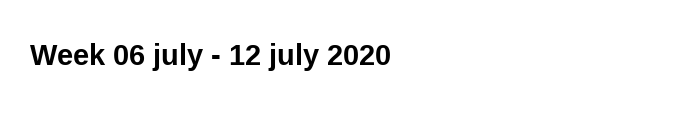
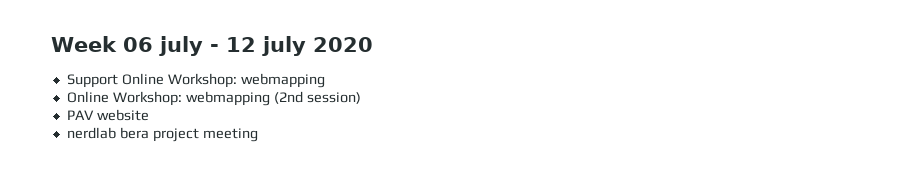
+ Support Online Workshop: webmapping
+ Online Workshop: webmapping (2nd session)
+ PAV website
+ nerdlab bera project meeting

